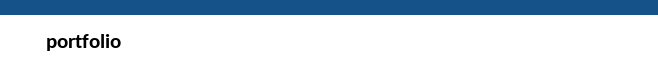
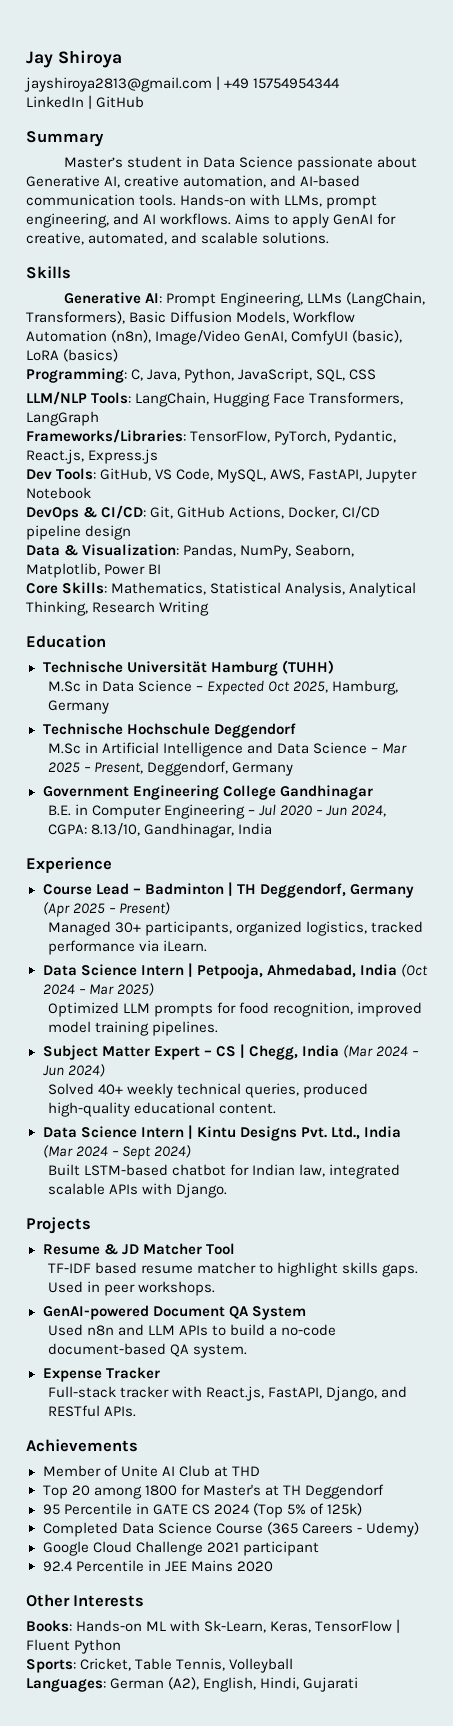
- portfolio
+ Jay Shiroya
+ jayshiroya2813@gmail.com | +49 15754954344
+ LinkedIn | GitHub
+ Summary
+ Master’s student in Data Science passionate about Generative AI, creative automation, and AI-based communication tools. Hands-on with LLMs, prompt engineering, and AI workflows. Aims to apply GenAI for creative, automated, and scalable solutions.
+ Skills
+ Generative AI: Prompt Engineering, LLMs (LangChain, Transformers), Basic Diffusion Models, Workflow Automation (n8n), Image/Video GenAI, ComfyUI (basic), LoRA (basics)
+ Programming: C, Java, Python, JavaScript, SQL, CSS
+ LLM/NLP Tools: LangChain, Hugging Face Transformers, LangGraph
+ Frameworks/Libraries: TensorFlow, PyTorch, Pydantic, React.js, Express.js
+ Dev Tools: GitHub, VS Code, MySQL, AWS, FastAPI, Jupyter Notebook
+ DevOps & CI/CD: Git, GitHub Actions, Docker, CI/CD pipeline design
+ Data & Visualization: Pandas, NumPy, Seaborn, Matplotlib, Power BI
+ Core Skills: Mathematics, Statistical Analysis, Analytical Thinking, Research Writing
+ Education
+ Technische Universität Hamburg (TUHH)
+ M.Sc in Data Science – Expected Oct 2025, Hamburg, Germany
+ Technische Hochschule Deggendorf
+ M.Sc in Artificial Intelligence and Data Science – Mar 2025 – Present, Deggendorf, Germany
+ Government Engineering College Gandhinagar
+ B.E. in Computer Engineering – Jul 2020 – Jun 2024, CGPA: 8.13/10, Gandhinagar, India
+ Experience
+ Course Lead – Badminton | TH Deggendorf, Germany (Apr 2025 – Present)
+ Managed 30+ participants, organized logistics, tracked performance via iLearn.
+ Data Science Intern | Petpooja, Ahmedabad, India (Oct 2024 – Mar 2025)
+ Optimized LLM prompts for food recognition, improved model training pipelines.
+ Subject Matter Expert – CS | Chegg, India (Mar 2024 – Jun 2024)
+ Solved 40+ weekly technical queries, produced high-quality educational content.
+ Data Science Intern | Kintu Designs Pvt. Ltd., India (Mar 2024 – Sept 2024)
+ Built LSTM-based chatbot for Indian law, integrated scalable APIs with Django.
+ Projects
+ Resume & JD Matcher Tool
+ TF-IDF based resume matcher to highlight skills gaps. Used in peer workshops.
+ GenAI-powered Document QA System
+ Used n8n and LLM APIs to build a no-code document-based QA system.
+ Expense Tracker
+ Full-stack tracker with React.js, FastAPI, Django, and RESTful APIs.
+ Achievements
+ Member of Unite AI Club at THD
+ Top 20 among 1800 for Master's at TH Deggendorf
+ 95 Percentile in GATE CS 2024 (Top 5% of 125k)
+ Completed Data Science Course (365 Careers - Udemy)
+ Google Cloud Challenge 2021 participant
+ 92.4 Percentile in JEE Mains 2020
+ Other Interests
+ Books: Hands-on ML with Sk-Learn, Keras, TensorFlow | Fluent Python
+ Sports: Cricket, Table Tennis, Volleyball
+ Languages: German (A2), English, Hindi, Gujarati

